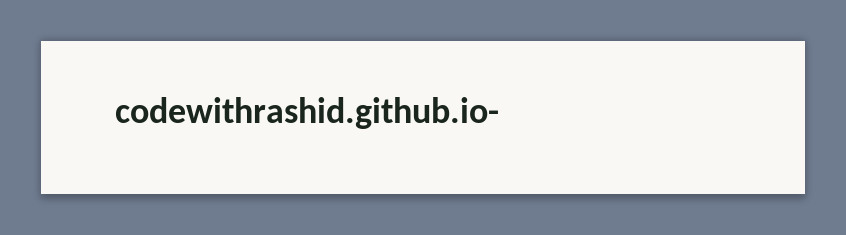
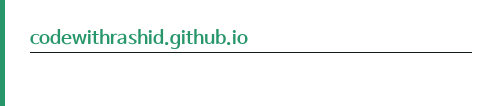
- codewithrashid.github.io-
+ codewithrashid.github.io

